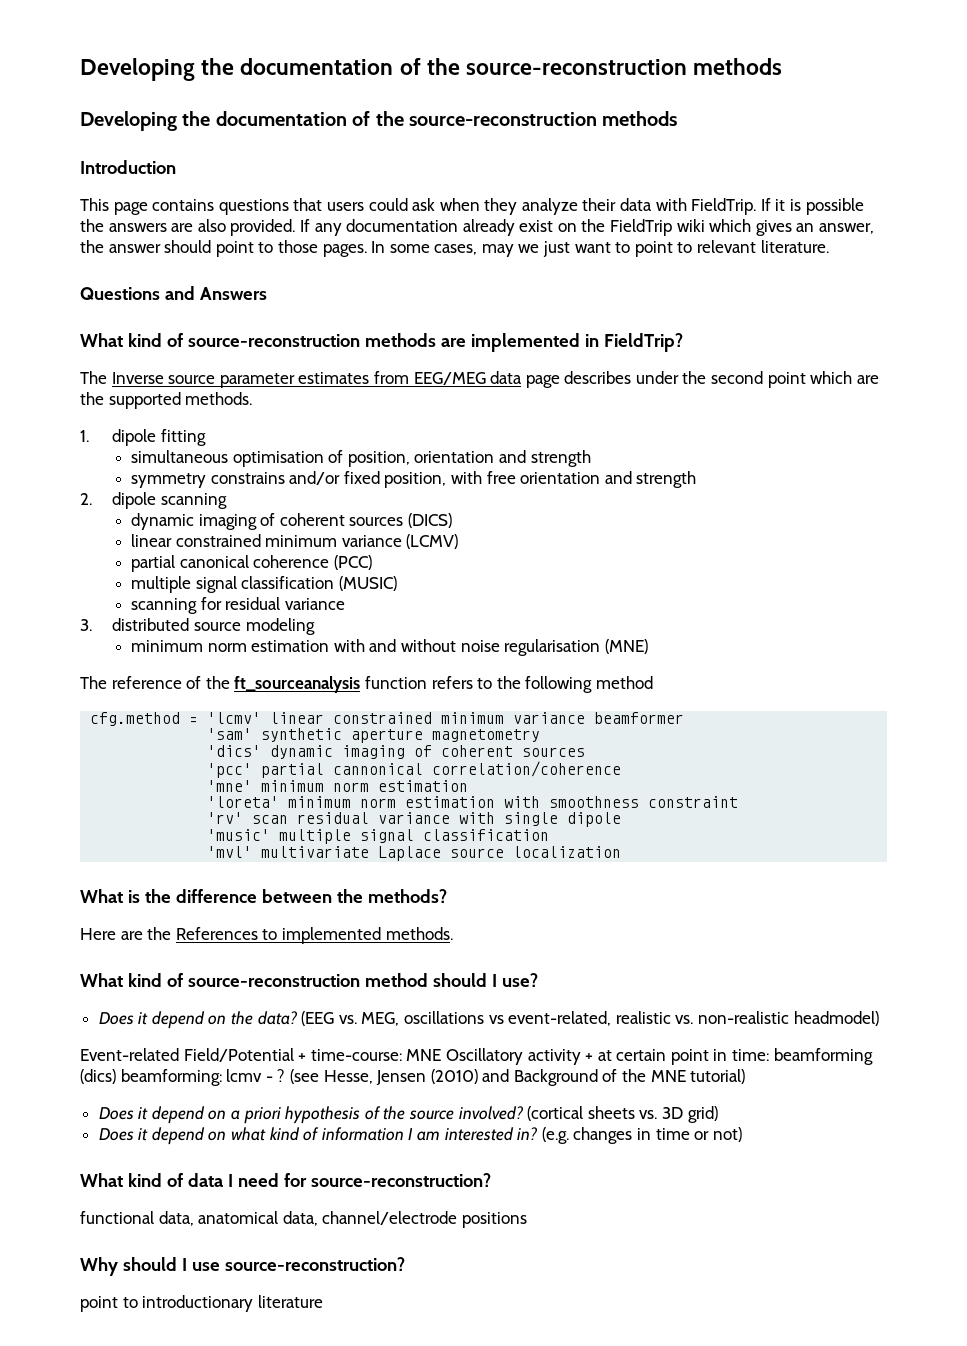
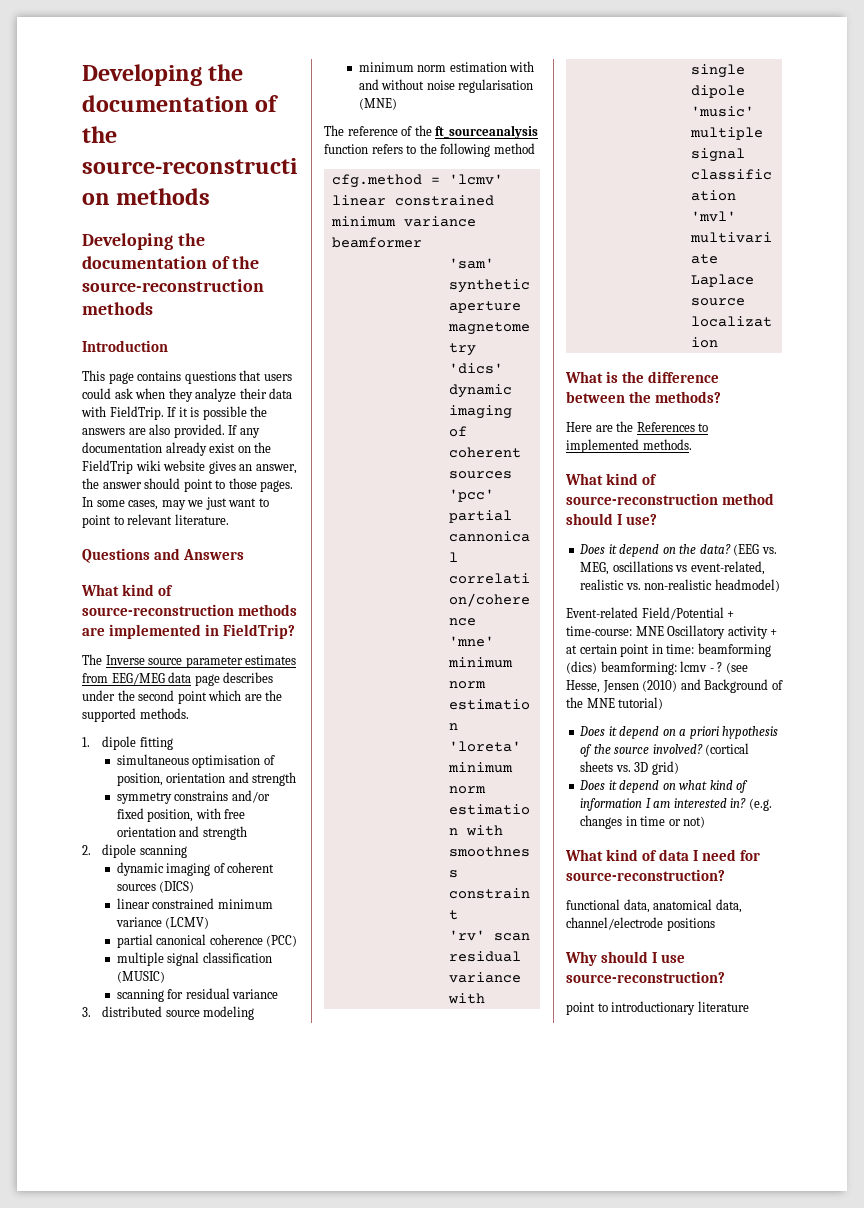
- If any documentation already exist on the FieldTrip wiki which gives an answer, the answer should point to those pages.
+ If any documentation already exist on the FieldTrip wiki website gives an answer, the answer should point to those pages.

